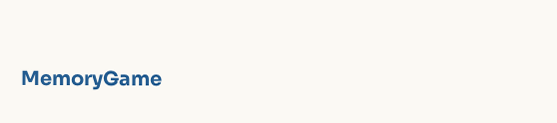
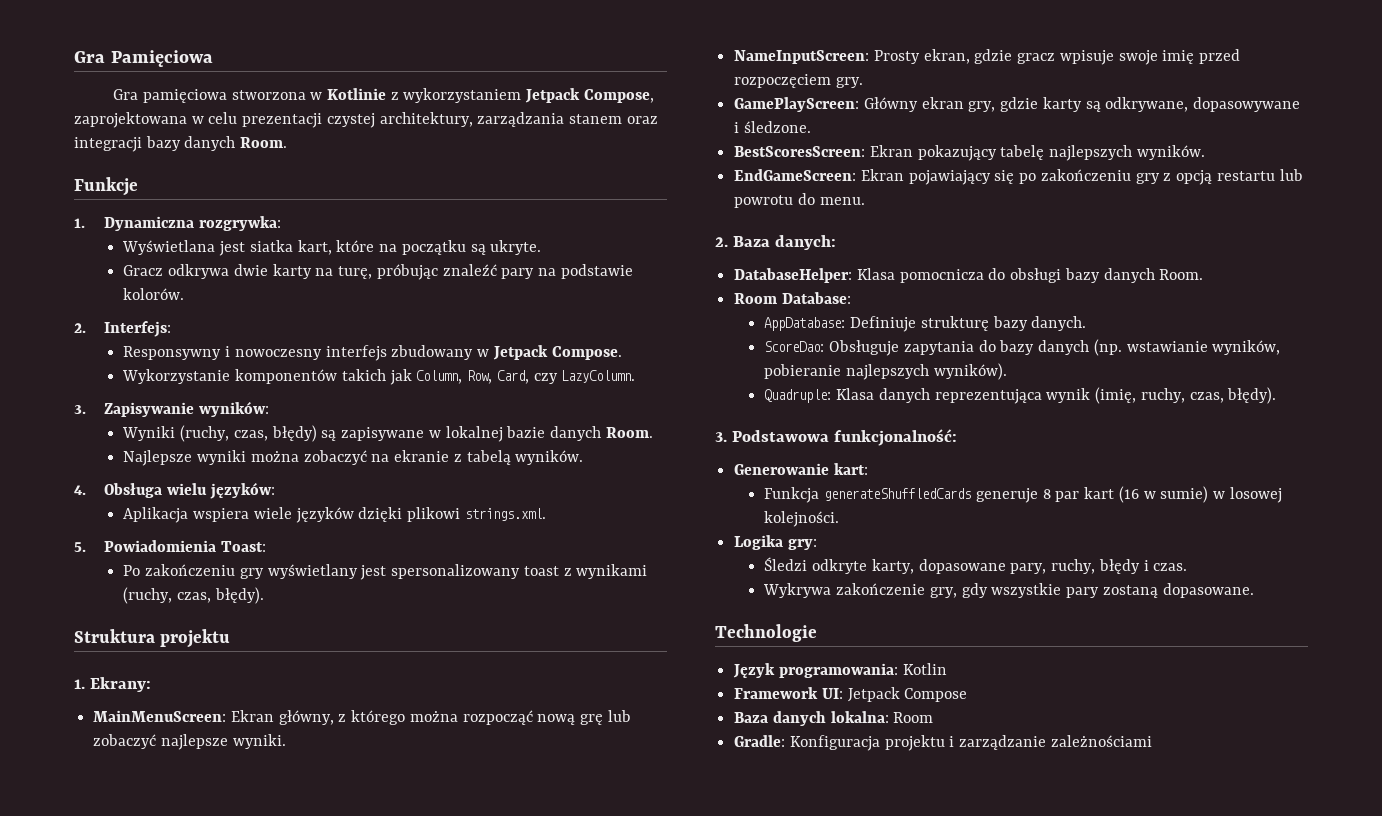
- MemoryGame
+ Gra Pamięciowa
+ Gra pamięciowa stworzona w Kotlinie z wykorzystaniem Jetpack Compose, zaprojektowana w celu prezentacji czystej architektury, zarządzania stanem oraz integracji bazy danych Room.
+ Funkcje
+ 1. Dynamiczna rozgrywka:
+ Wyświetlana jest siatka kart, które na początku są ukryte.
+ Gracz odkrywa dwie karty na turę, próbując znaleźć pary na podstawie kolorów.
+ 2. Interfejs:
+ Responsywny i nowoczesny interfejs zbudowany w Jetpack Compose.
+ Wykorzystanie komponentów takich jak Column, Row, Card, czy LazyColumn.
+ 3. Zapisywanie wyników:
+ Wyniki (ruchy, czas, błędy) są zapisywane w lokalnej bazie danych Room.
+ Najlepsze wyniki można zobaczyć na ekranie z tabelą wyników.
+ 4. Obsługa wielu języków:
+ Aplikacja wspiera wiele języków dzięki plikowi strings.xml.
+ 5. Powiadomienia Toast:
+ Po zakończeniu gry wyświetlany jest spersonalizowany toast z wynikami (ruchy, czas, błędy).
+ Struktura projektu
+ 1. Ekrany:
+ MainMenuScreen: Ekran główny, z którego można rozpocząć nową grę lub zobaczyć najlepsze wyniki.
+ NameInputScreen: Prosty ekran, gdzie gracz wpisuje swoje imię przed rozpoczęciem gry.
+ GamePlayScreen: Główny ekran gry, gdzie karty są odkrywane, dopasowywane i śledzone.
+ BestScoresScreen: Ekran pokazujący tabelę najlepszych wyników.
+ EndGameScreen: Ekran pojawiający się po zakończeniu gry z opcją restartu lub powrotu do menu.
+ 2. Baza danych:
+ DatabaseHelper: Klasa pomocnicza do obsługi bazy danych Room.
+ Room Database:
+ AppDatabase: Definiuje strukturę bazy danych.
+ ScoreDao: Obsługuje zapytania do bazy danych (np. wstawianie wyników, pobieranie najlepszych wyników).
+ Quadruple: Klasa danych reprezentująca wynik (imię, ruchy, czas, błędy).
+ 3. Podstawowa funkcjonalność:
+ Generowanie kart:
+ Funkcja generateShuffledCards generuje 8 par kart (16 w sumie) w losowej kolejności.
+ Logika gry:
+ Śledzi odkryte karty, dopasowane pary, ruchy, błędy i czas.
+ Wykrywa zakończenie gry, gdy wszystkie pary zostaną dopasowane.
+ Technologie
+ Język programowania: Kotlin
+ Framework UI: Jetpack Compose
+ Baza danych lokalna: Room
+ Gradle: Konfiguracja projektu i zarządzanie zależnościami

